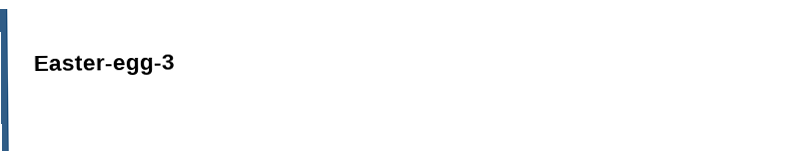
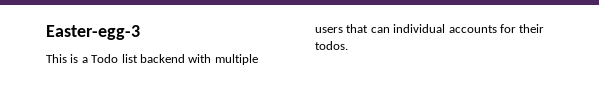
+ This is a Todo list backend with multiple users that can individual accounts for their todos.

